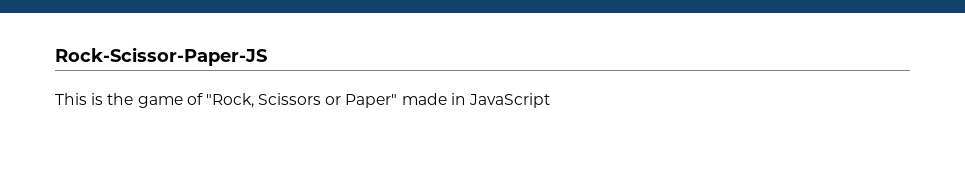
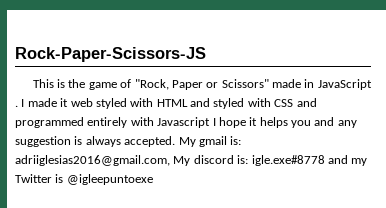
- Rock-Scissor-Paper-JS
+ Rock-Paper-Scissors-JS
- This is the game of "Rock, Scissors or Paper" made in JavaScript
+ This is the game of "Rock, Paper or Scissors" made in JavaScript . I made it web styled with HTML and styled with CSS and programmed entirely with Javascript I hope it helps you and any suggestion is always accepted. My gmail is: adriiglesias2016@gmail.com, My discord is: igle.exe#8778 and my Twitter is @igleepuntoexe

